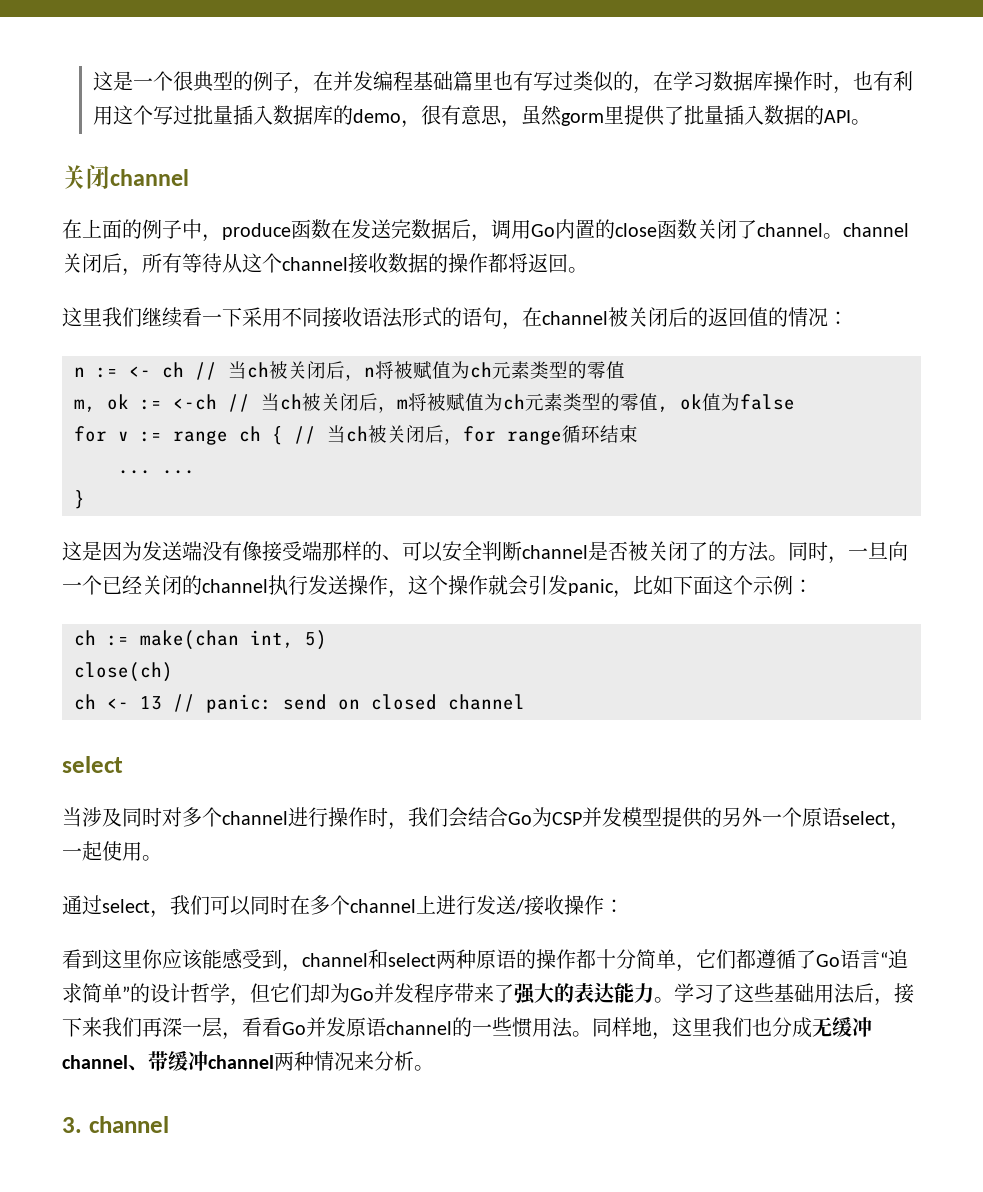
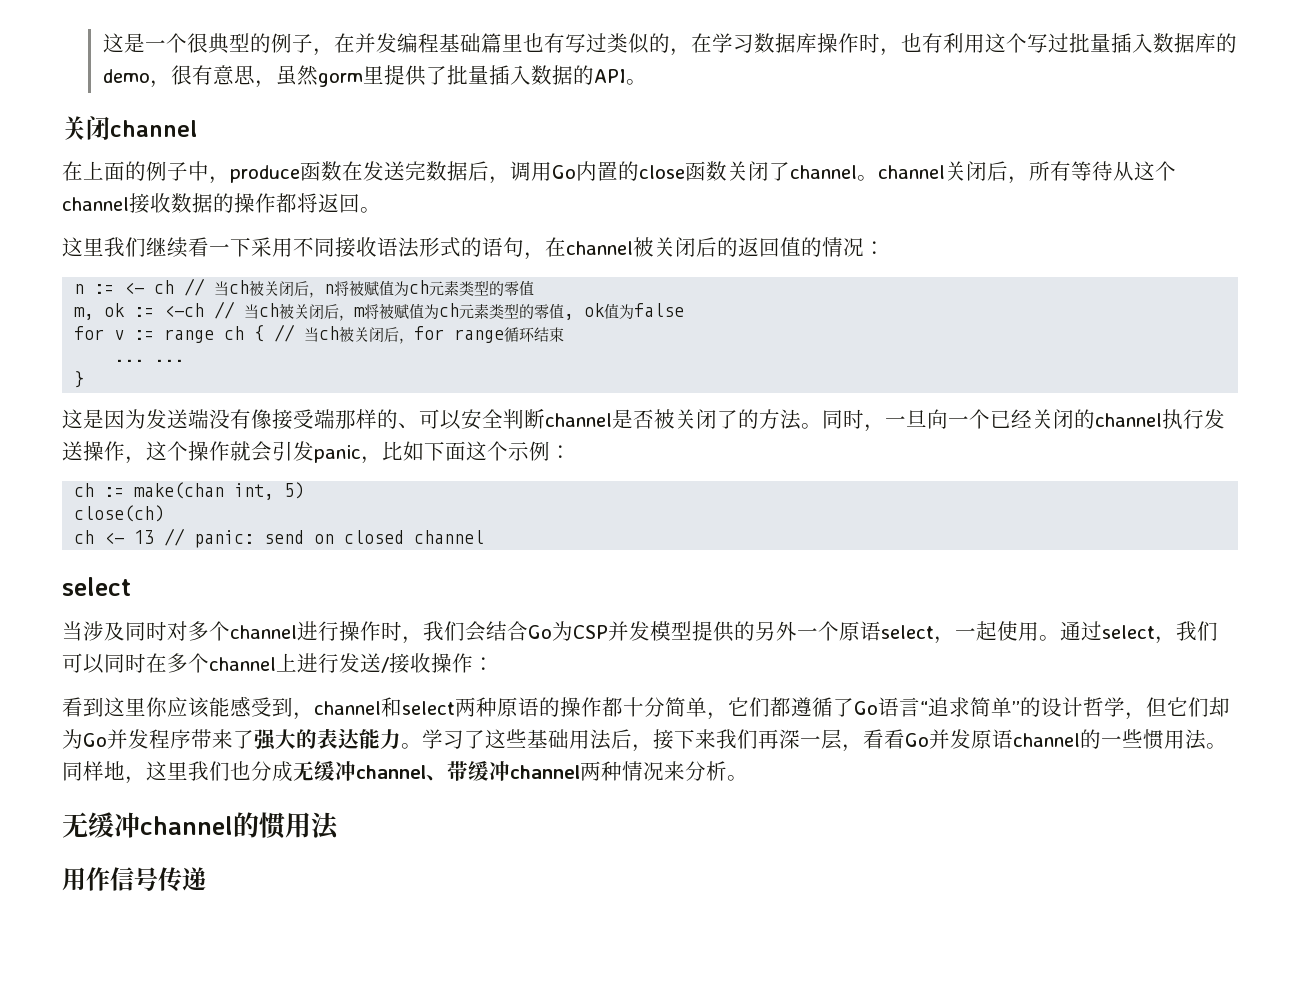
- 当涉及同时对多个channel进行操作时，我们会结合Go为CSP并发模型提供的另外一个原语select，一起使用。
- 通过select，我们可以同时在多个channel上进行发送/接收操作：
+ 当涉及同时对多个channel进行操作时，我们会结合Go为CSP并发模型提供的另外一个原语select，一起使用。通过select，我们可以同时在多个channel上进行发送/接收操作：
- 3. channel
+ 无缓冲channel的惯用法
+ 用作信号传递

